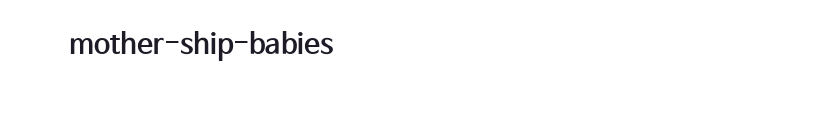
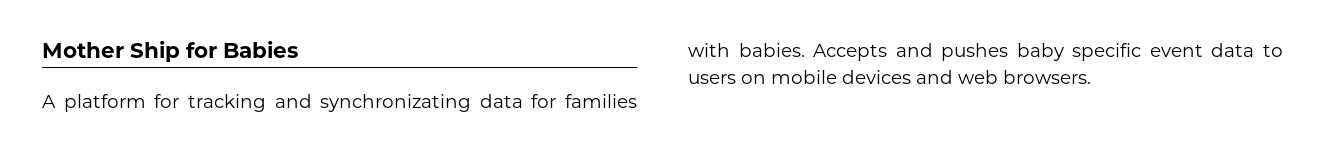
- mother-ship-babies
+ Mother Ship for Babies
+ A platform for tracking and synchronizating data for families with babies. Accepts and pushes baby specific event data to users on mobile devices and web browsers.

